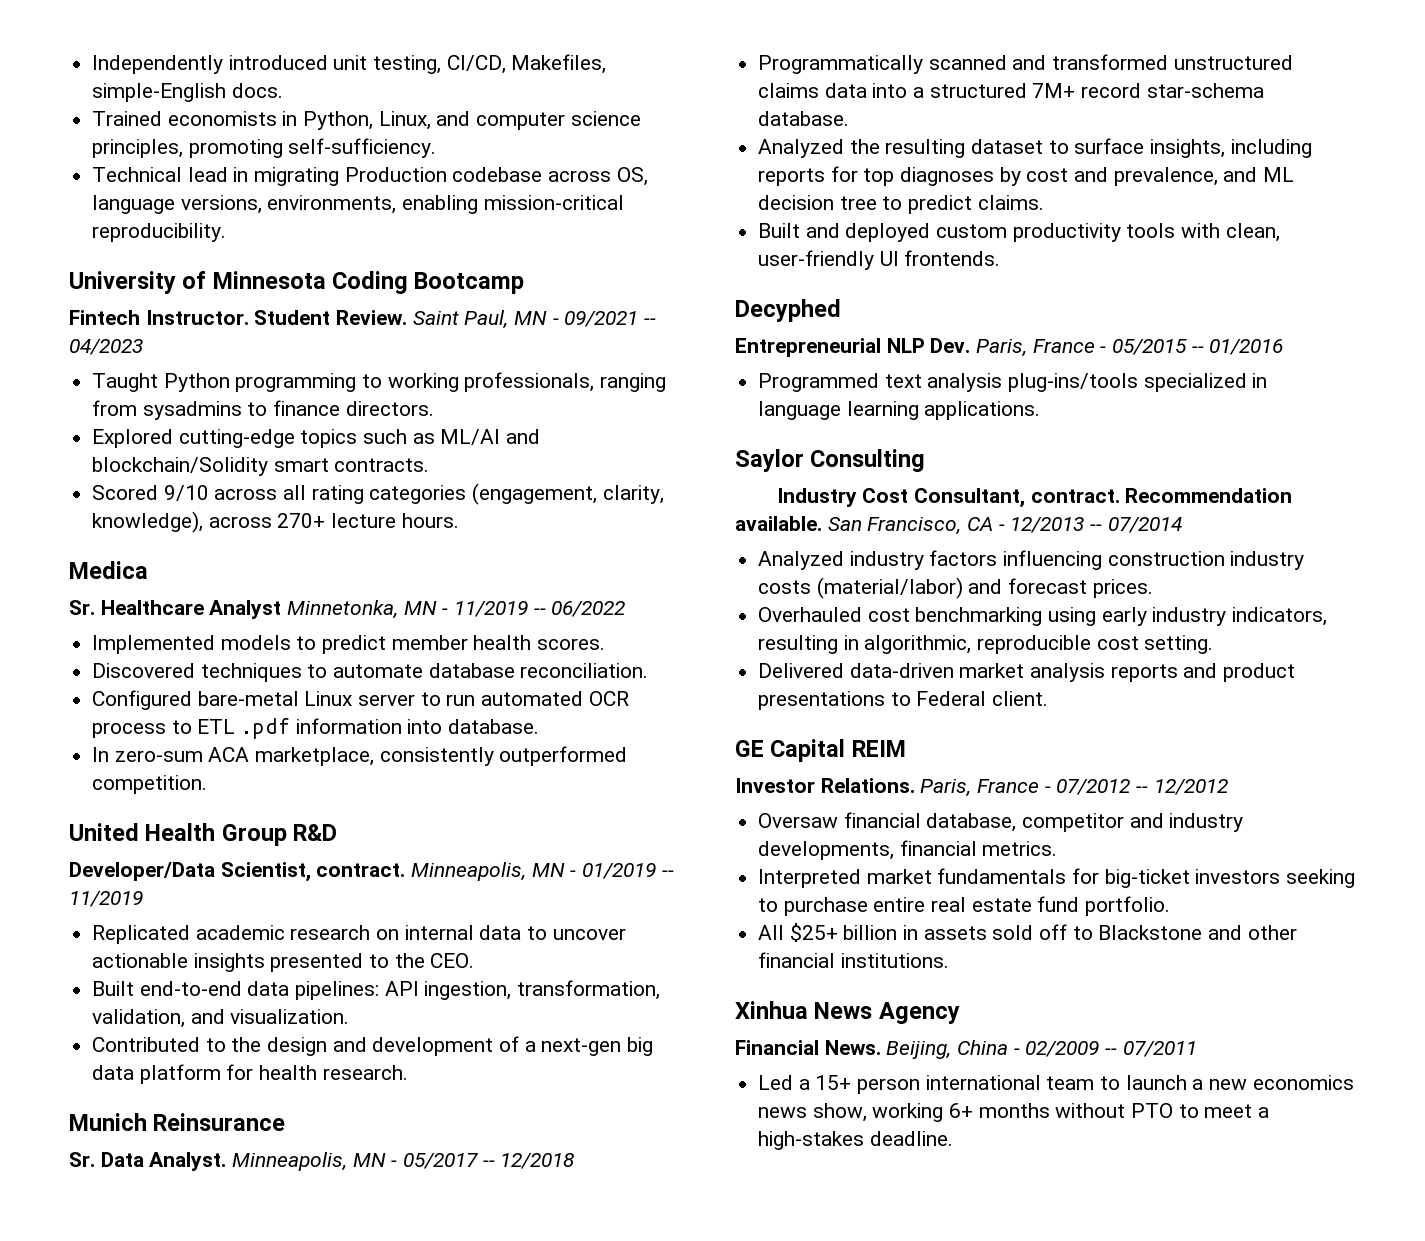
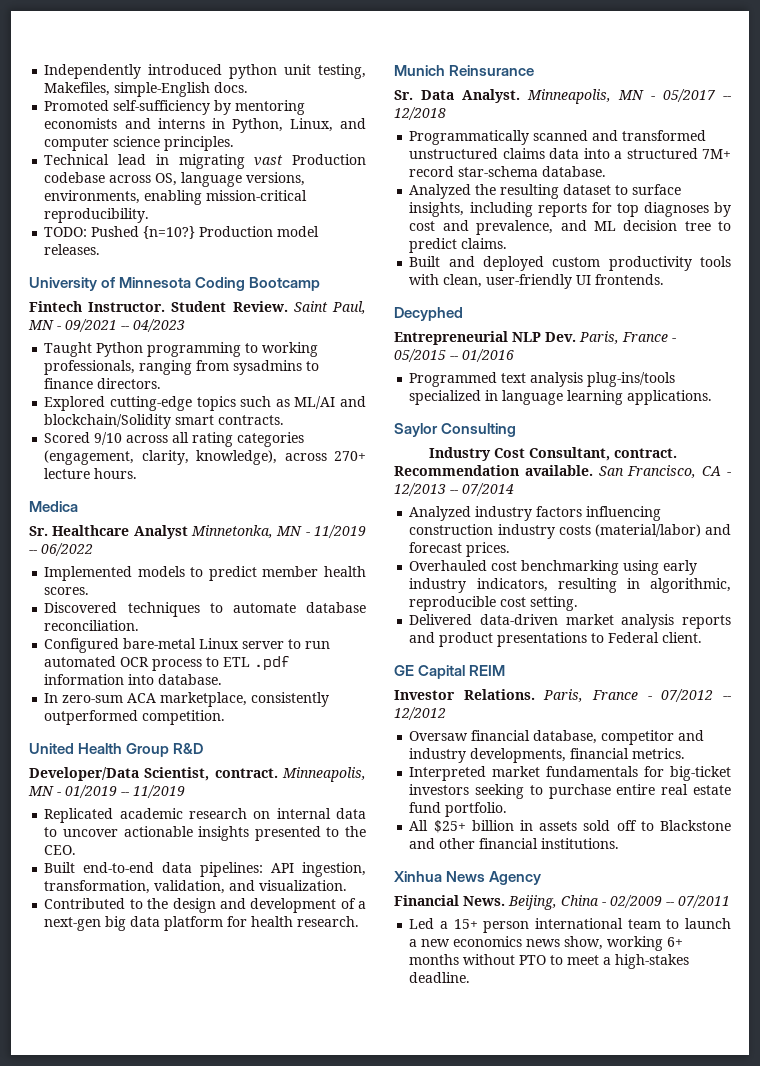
- Independently introduced unit testing, CI/CD, Makefiles, simple-English docs.
+ Independently introduced python unit testing, Makefiles, simple-English docs.
- Trained economists in Python, Linux, and computer science principles, promoting self-sufficiency.
+ Promoted self-sufficiency by mentoring economists and interns in Python, Linux, and computer science principles.
- Technical lead in migrating Production codebase across OS, language versions, environments, enabling mission-critical reproducibility.
+ Technical lead in migrating vast Production codebase across OS, language versions, environments, enabling mission-critical reproducibility.
+ TODO: Pushed {n=10?} Production model releases.

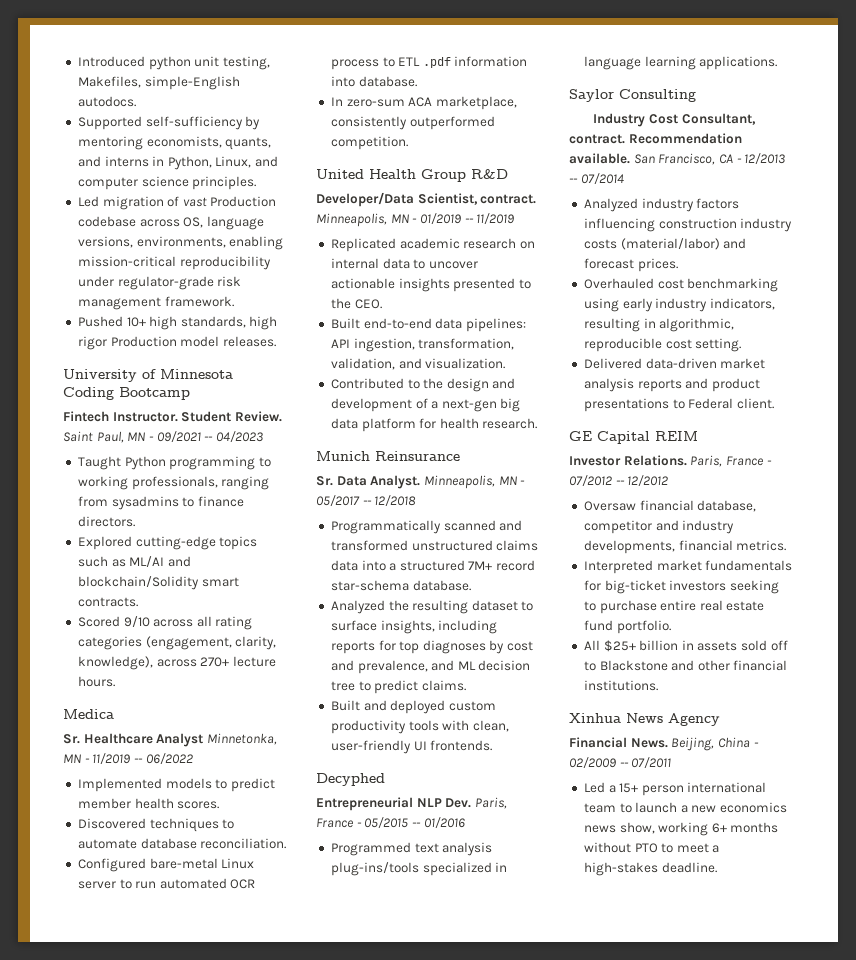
- Independently introduced python unit testing, Makefiles, simple-English docs.
- Promoted self-sufficiency by mentoring economists and interns in Python, Linux, and computer science principles.
+ Introduced python unit testing, Makefiles, simple-English autodocs.
+ Supported self-sufficiency by mentoring economists, quants, and interns in Python, Linux, and computer science principles.
- Technical lead in migrating vast Production codebase across OS, language versions, environments, enabling mission-critical reproducibility.
- TODO: Pushed {n=10?} Production model releases.
+ Led migration of vast Production codebase across OS, language versions, environments, enabling mission-critical reproducibility under regulator-grade risk management framework.
+ Pushed 10+ high standards, high rigor Production model releases.

